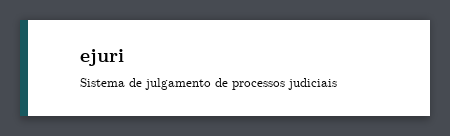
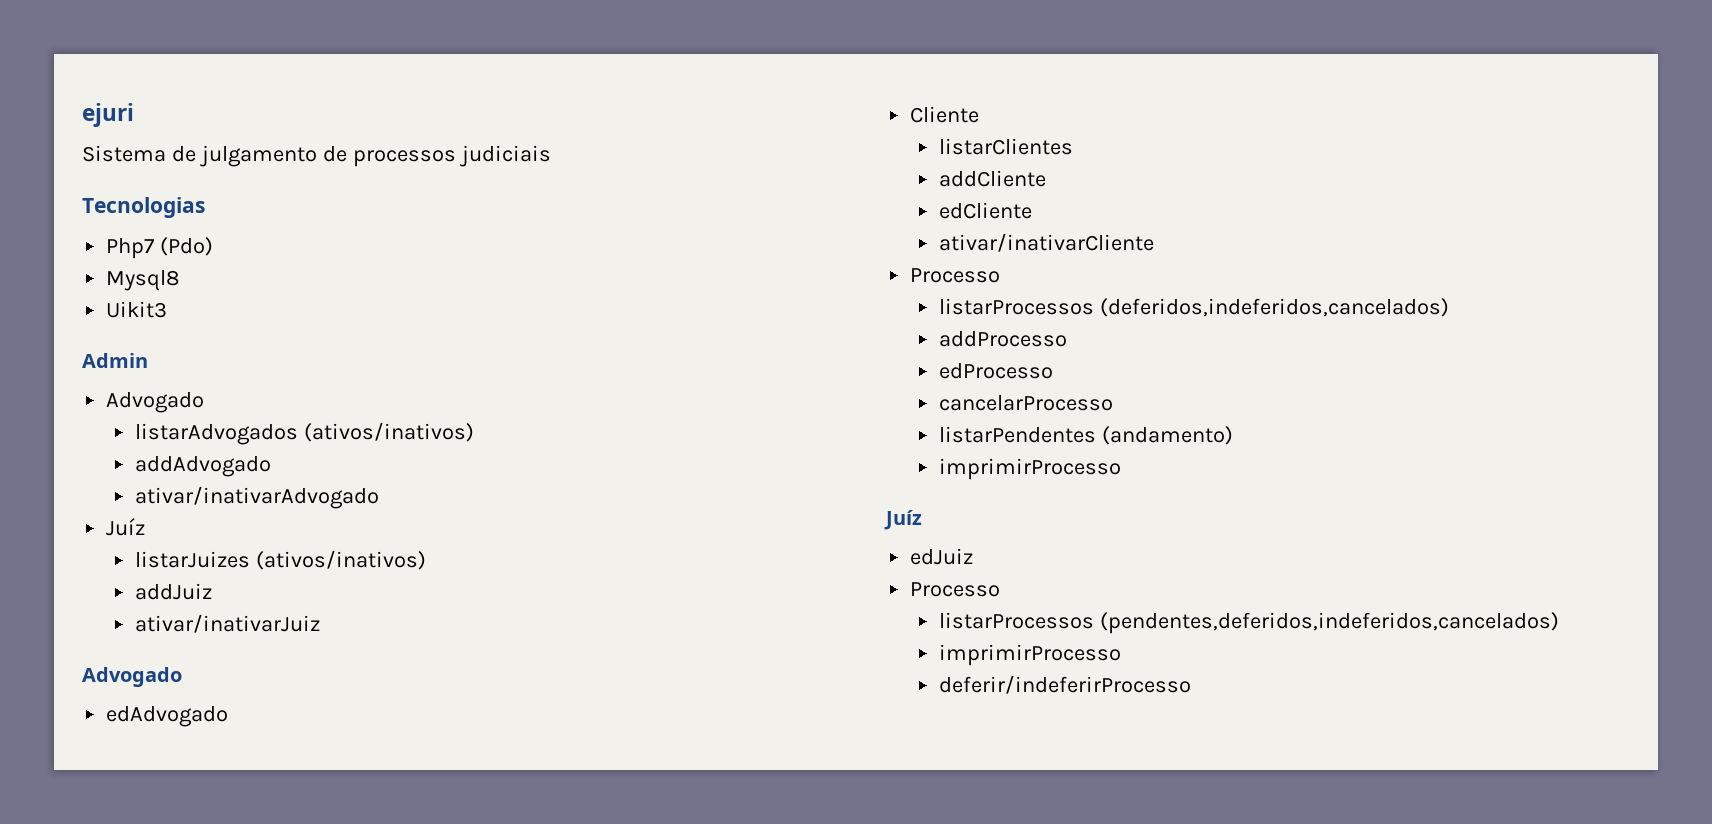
+ Tecnologias
+ Php7 (Pdo)
+ Mysql8
+ Uikit3
+ Admin
+ Advogado
+ listarAdvogados (ativos/inativos)
+ addAdvogado
+ ativar/inativarAdvogado
+ Juíz
+ listarJuizes (ativos/inativos)
+ addJuiz
+ ativar/inativarJuiz
+ Advogado
+ edAdvogado
+ Cliente
+ listarClientes
+ addCliente
+ edCliente
+ ativar/inativarCliente
+ Processo
+ listarProcessos (deferidos,indeferidos,cancelados)
+ addProcesso
+ edProcesso
+ cancelarProcesso
+ listarPendentes (andamento)
+ imprimirProcesso
+ Juíz
+ edJuiz
+ Processo
+ listarProcessos (pendentes,deferidos,indeferidos,cancelados)
+ imprimirProcesso
+ deferir/indeferirProcesso

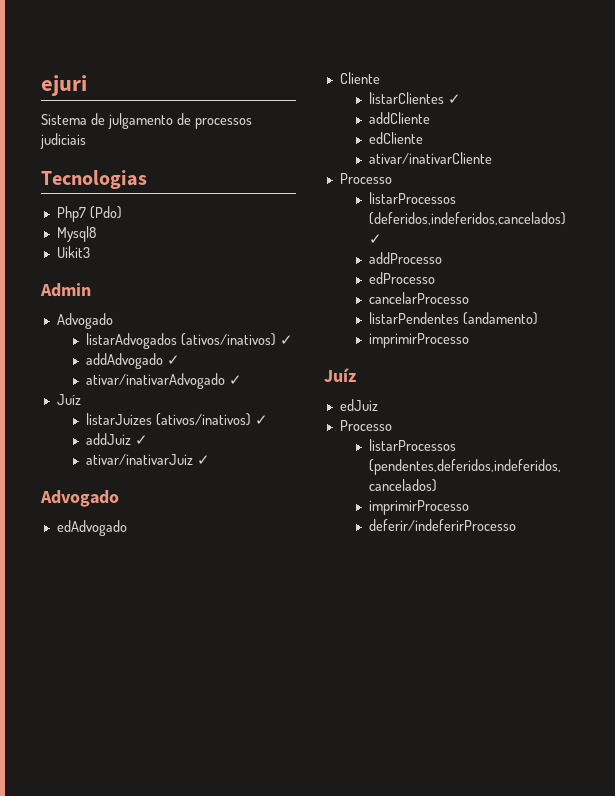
- listarAdvogados (ativos/inativos)
+ listarAdvogados (ativos/inativos) ✓
- addAdvogado
+ addAdvogado ✓
- ativar/inativarAdvogado
+ ativar/inativarAdvogado ✓
- listarJuizes (ativos/inativos)
+ listarJuizes (ativos/inativos) ✓
- addJuiz
+ addJuiz ✓
- ativar/inativarJuiz
+ ativar/inativarJuiz ✓
- listarClientes
+ listarClientes ✓
- listarProcessos (deferidos,indeferidos,cancelados)
+ listarProcessos (deferidos,indeferidos,cancelados) ✓

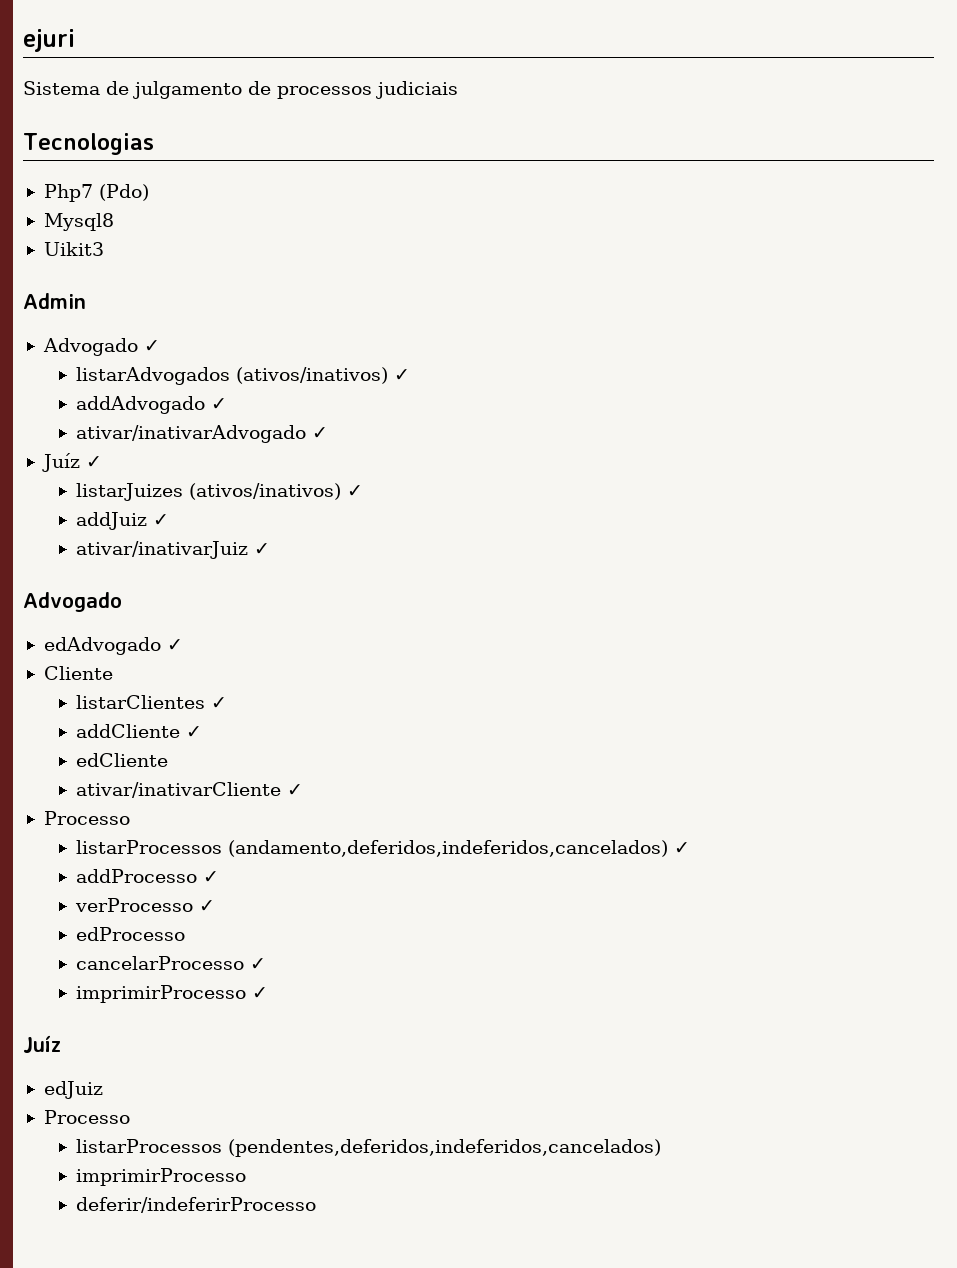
  Admin
- Advogado
+ Advogado ✓
  ativar/inativarAdvogado ✓
- Juíz
+ Juíz ✓
- edAdvogado
+ edAdvogado ✓
- addCliente
+ addCliente ✓
- ativar/inativarCliente
+ ativar/inativarCliente ✓
  Processo
- listarProcessos (deferidos,indeferidos,cancelados) ✓
+ listarProcessos (andamento,deferidos,indeferidos,cancelados) ✓
- addProcesso
+ addProcesso ✓
+ verProcesso ✓
- cancelarProcesso
- listarPendentes (andamento)
- imprimirProcesso
+ cancelarProcesso ✓
+ imprimirProcesso ✓

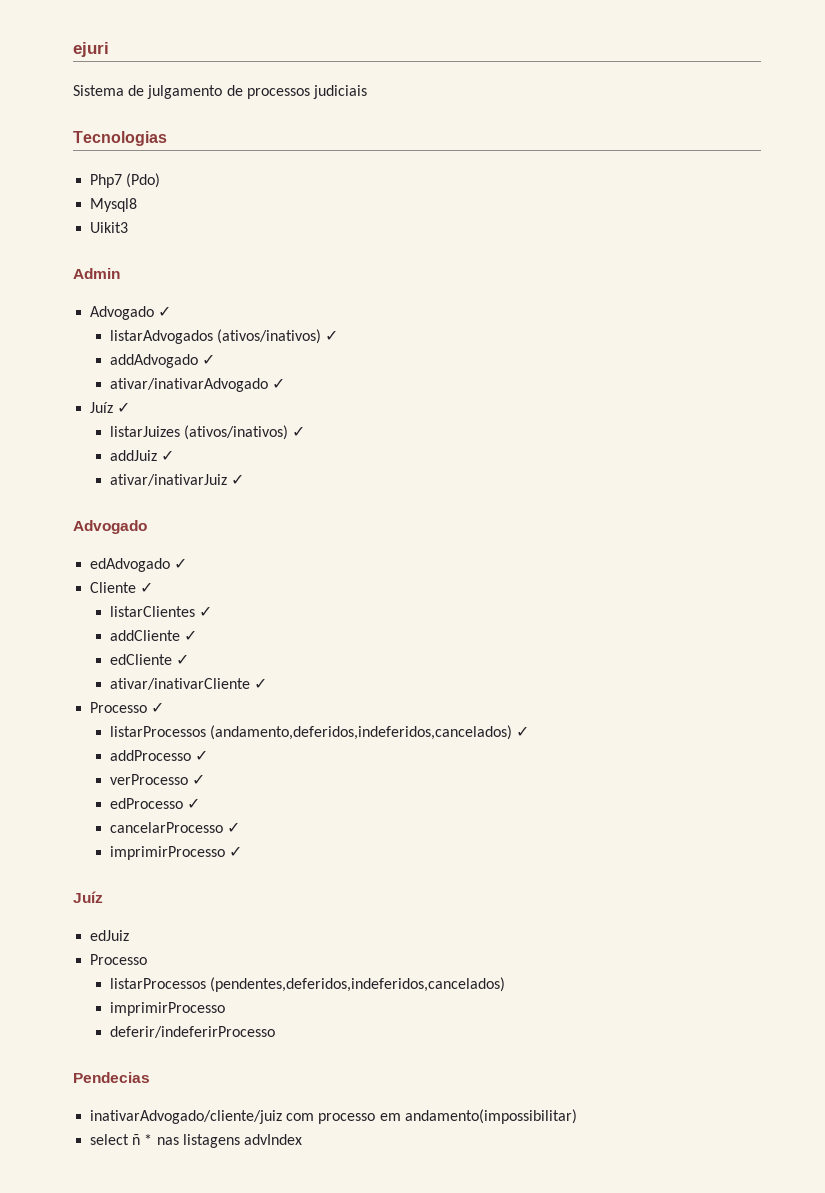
- Cliente
+ Cliente ✓
- edCliente
+ edCliente ✓
  ativar/inativarCliente ✓
- Processo
+ Processo ✓
- edProcesso
+ edProcesso ✓
+ Pendecias
+ inativarAdvogado/cliente/juiz com processo em andamento(impossibilitar)
+ select ñ * nas listagens advIndex

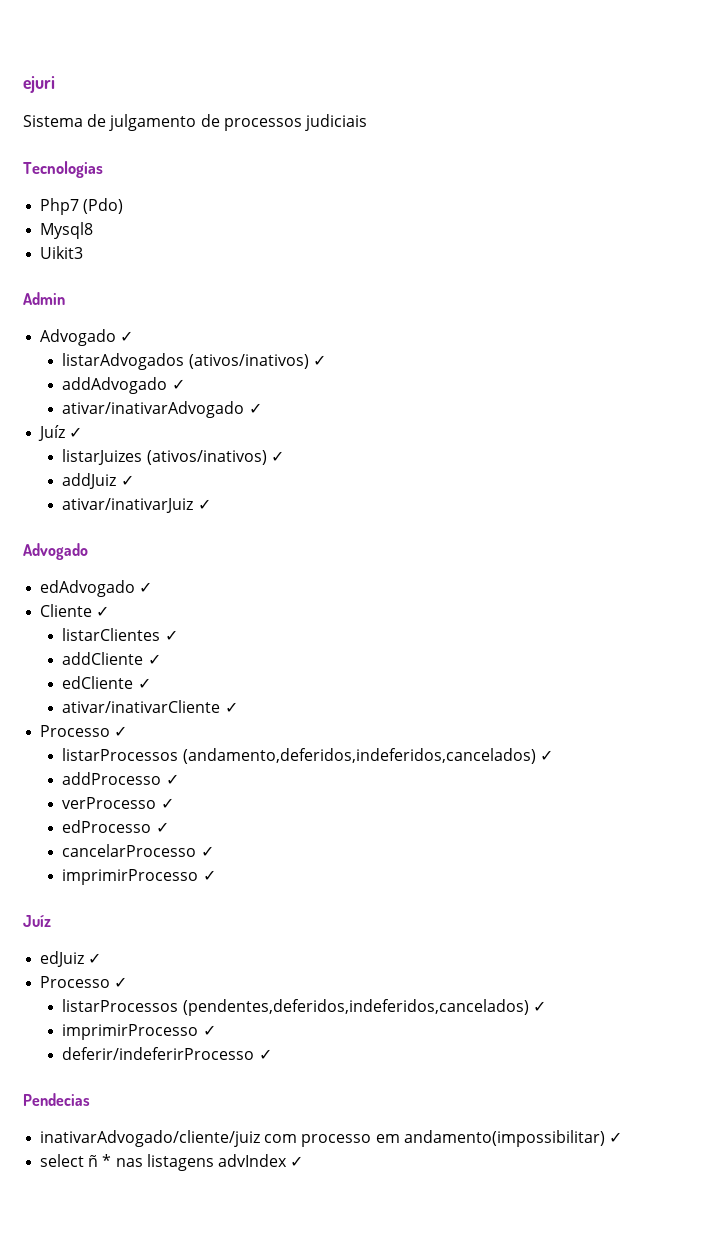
- edJuiz
- Processo
+ edJuiz ✓
+ Processo ✓
- listarProcessos (pendentes,deferidos,indeferidos,cancelados)
- imprimirProcesso
+ listarProcessos (pendentes,deferidos,indeferidos,cancelados) ✓
+ imprimirProcesso ✓
- deferir/indeferirProcesso
+ deferir/indeferirProcesso ✓
- inativarAdvogado/cliente/juiz com processo em andamento(impossibilitar)
+ inativarAdvogado/cliente/juiz com processo em andamento(impossibilitar) ✓
- select ñ * nas listagens advIndex
+ select ñ * nas listagens advIndex ✓

